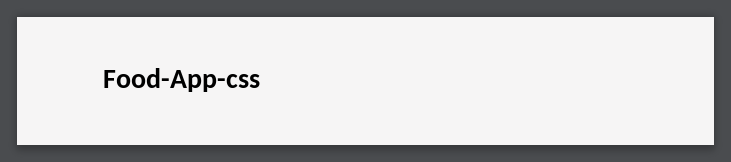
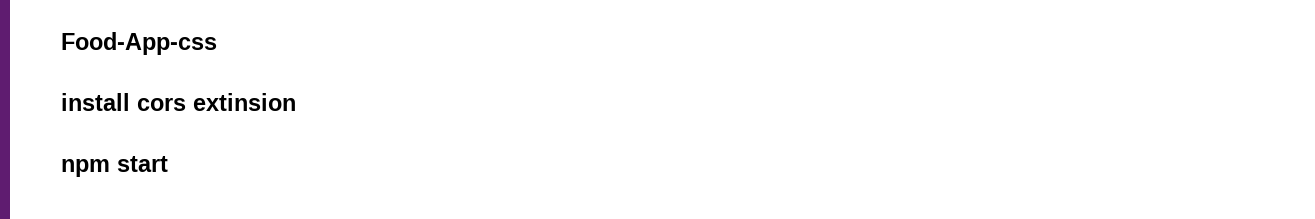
+ install cors extinsion
+ npm start

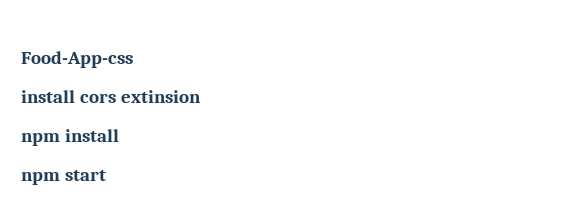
+ npm install

